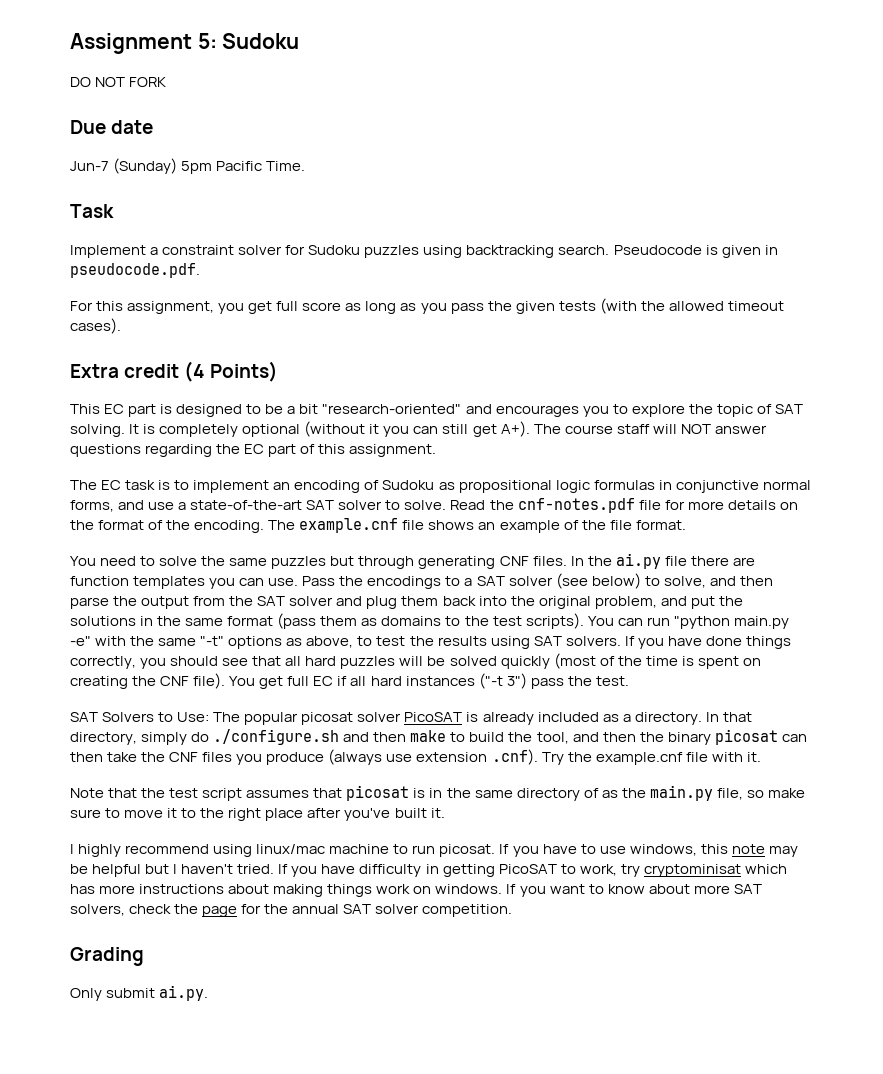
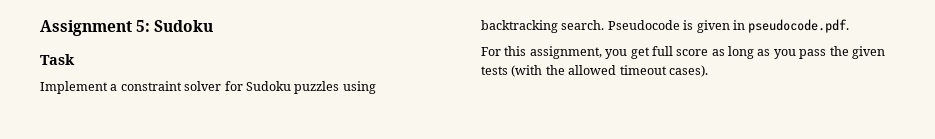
- DO NOT FORK
- Due date
- Jun-7 (Sunday) 5pm Pacific Time.
- Extra credit (4 Points)
- This EC part is designed to be a bit "research-oriented" and encourages you to explore the topic of SAT solving. It is completely optional (without it you can still get A+). The course staff will NOT answer questions regarding the EC part of this assignment.
- The EC task is to implement an encoding of Sudoku as propositional logic formulas in conjunctive normal forms, and use a state-of-the-art SAT solver to solve. Read the cnf-notes.pdf file for more details on the format of the encoding. The example.cnf file shows an example of the file format.
- You need to solve the same puzzles but through generating CNF files. In the ai.py file there are function templates you can use. Pass the encodings to a SAT solver (see below) to solve, and then parse the output from the SAT solver and plug them back into the original problem, and put the solutions in the same format (pass them as domains to the test scripts). You can run "python main.py -e" with the same "-t" options as above, to test the results using SAT solvers. If you have done things correctly, you should see that all hard puzzles will be solved quickly (most of the time is spent on creating the CNF file). You get full EC if all hard instances ("-t 3") pass the test.
- SAT Solvers to Use: The popular picosat solver PicoSAT is already included as a directory. In that directory, simply do ./configure.sh and then make to build the tool, and then the binary picosat can then take the CNF files you produce (always use extension .cnf). Try the example.cnf file with it.
- Note that the test script assumes that picosat is in the same directory of as the main.py file, so make sure to move it to the right place after you've built it.
- I highly recommend using linux/mac machine to run picosat. If you have to use windows, this note may be helpful but I haven't tried. If you have difficulty in getting PicoSAT to work, try cryptominisat which has more instructions about making things work on windows. If you want to know about more SAT solvers, check the page for the annual SAT solver competition.
- Grading
- Only submit ai.py.

